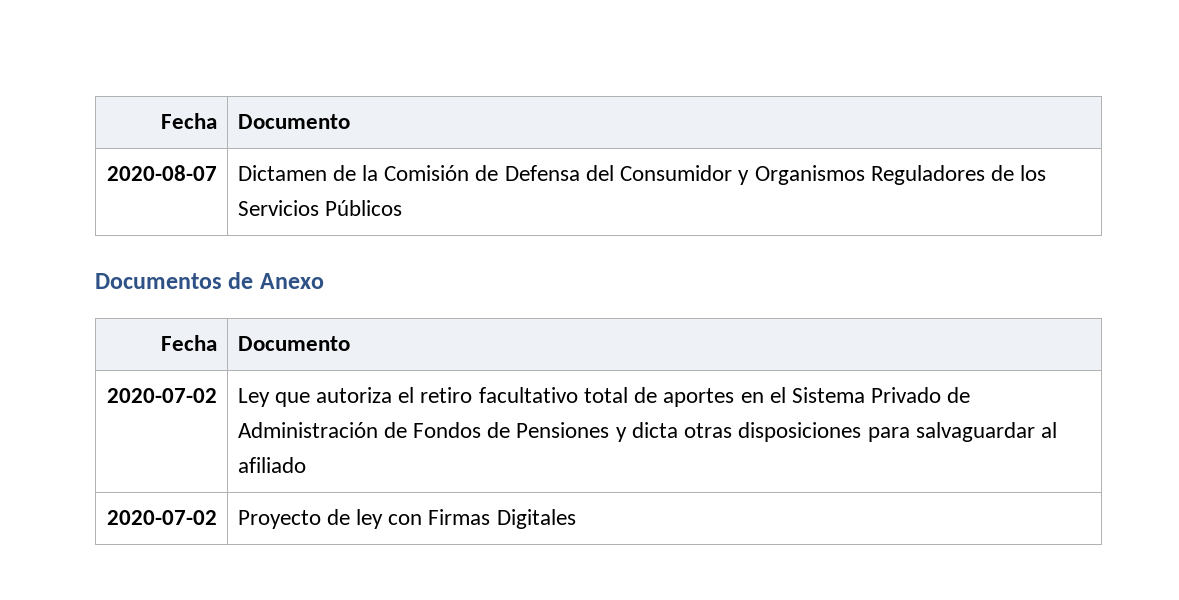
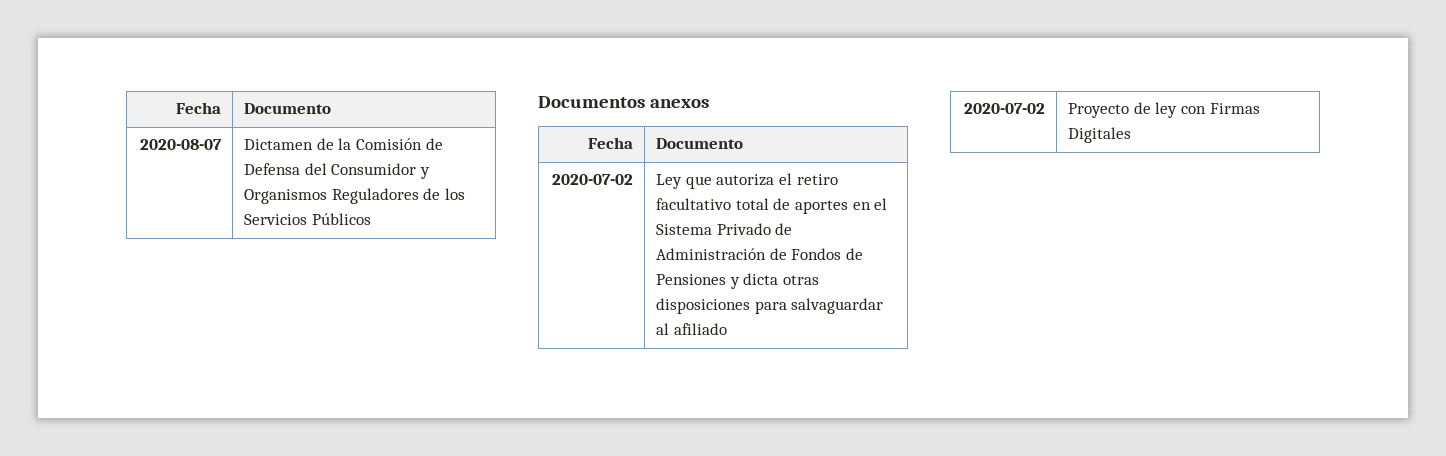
- Documentos de Anexo
+ Documentos anexos

